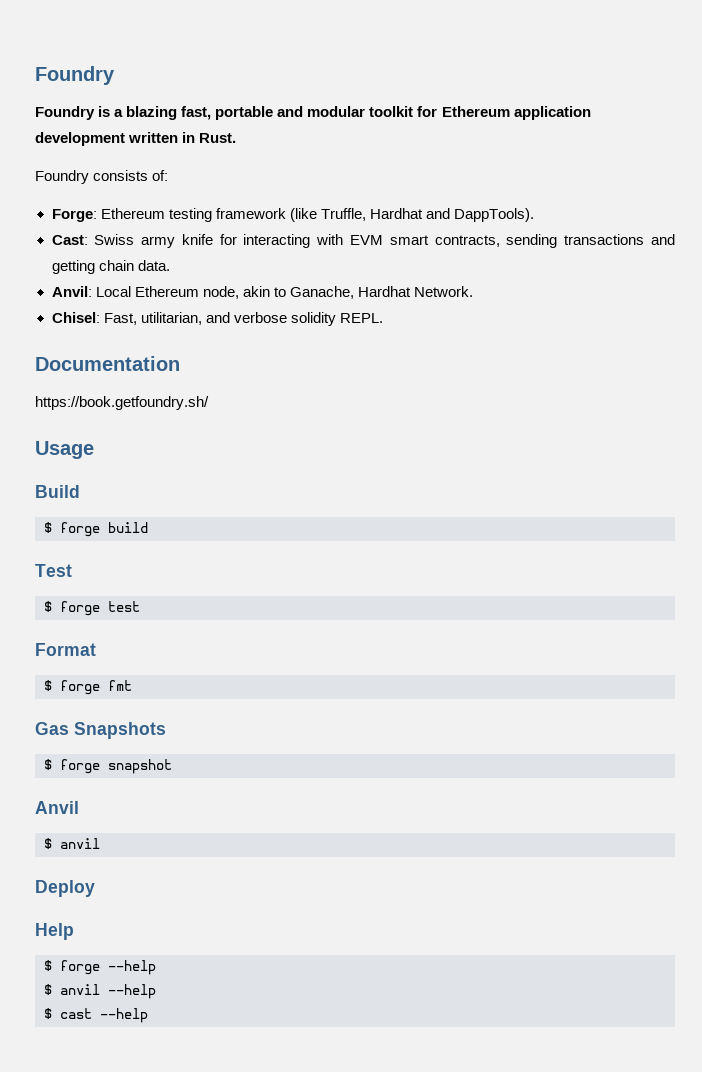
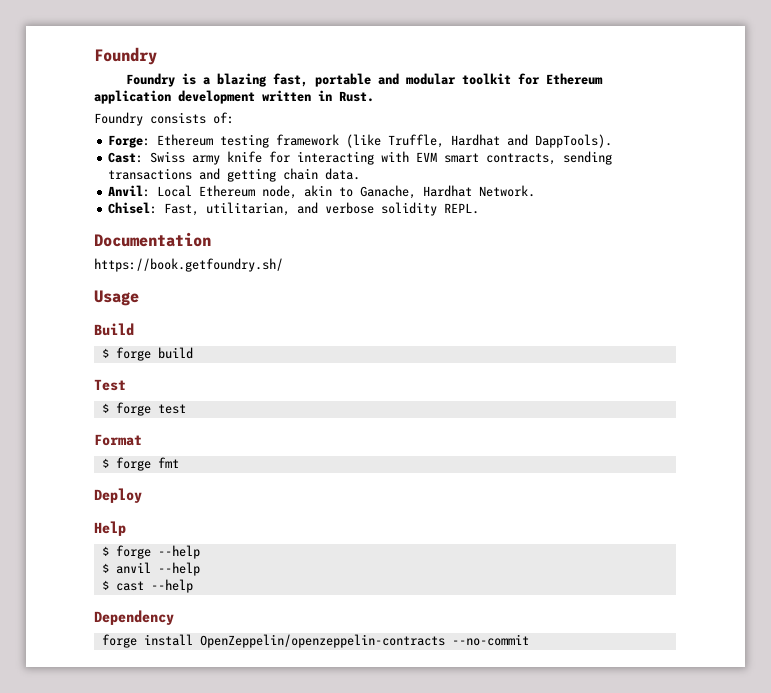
- Gas Snapshots
- $ forge snapshot
- Anvil
- $ anvil
+ Dependency
+ forge install OpenZeppelin/openzeppelin-contracts --no-commit

